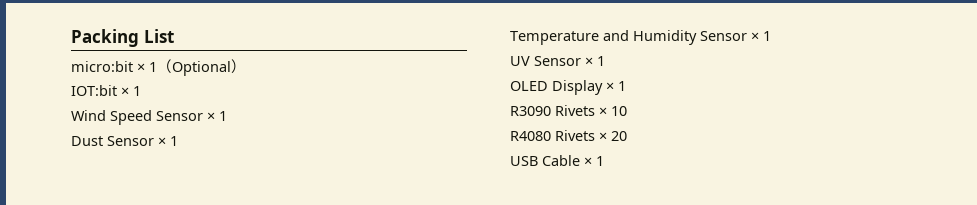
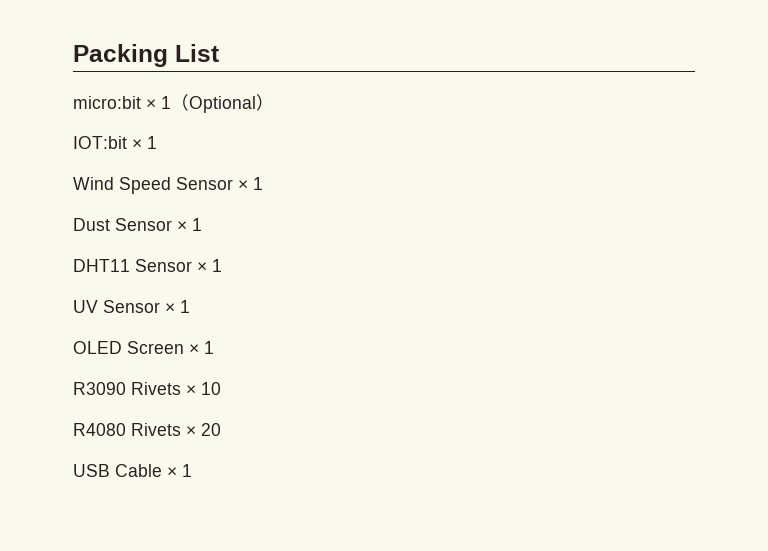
- Temperature and Humidity Sensor × 1
+ DHT11 Sensor × 1
- OLED Display × 1
+ OLED Screen × 1

